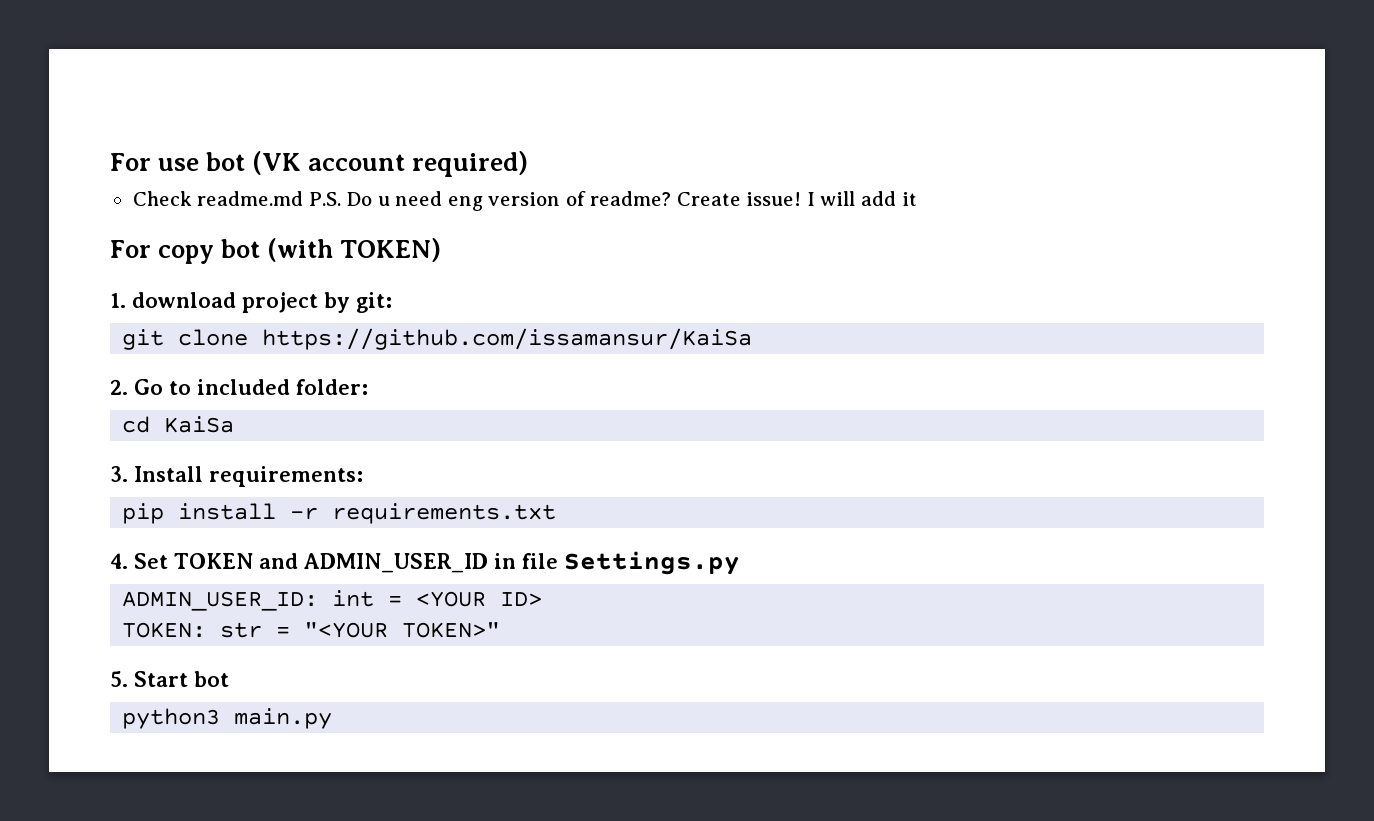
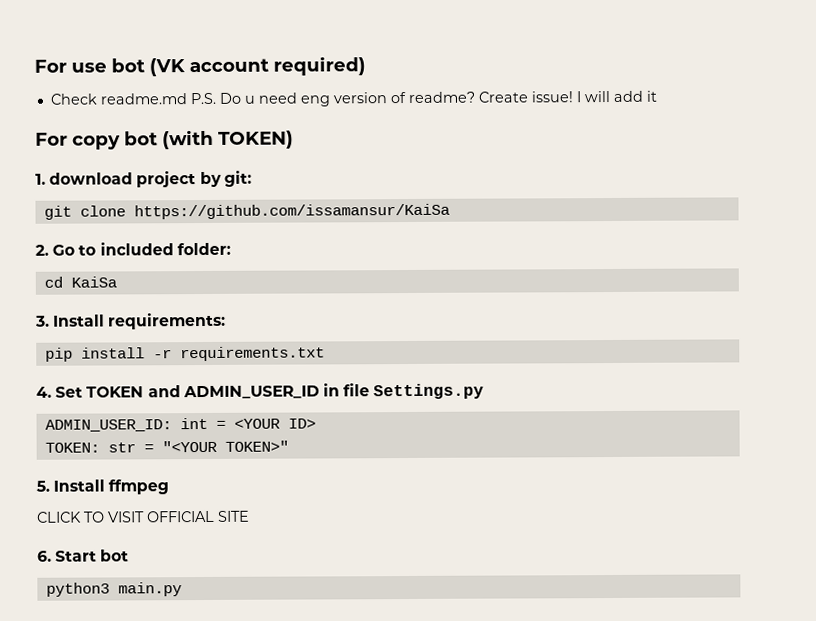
- 5. Start bot
+ 5. Install ffmpeg
+ CLICK TO VISIT OFFICIAL SITE
+ 6. Start bot

